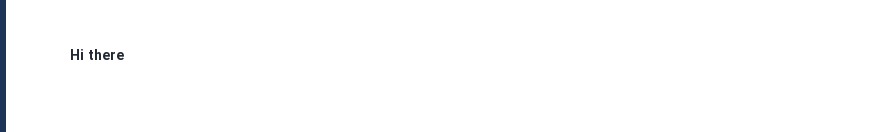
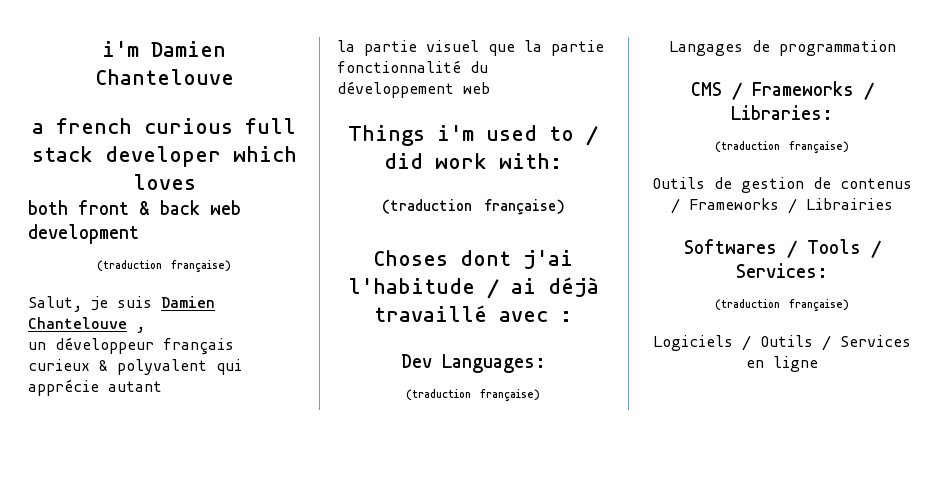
- Hi there
+ i'm Damien Chantelouve
+ a french curious full stack developer which loves
+ both front & back web development
+ (traduction française)
+ Salut, je suis Damien Chantelouve ,
+ un développeur français curieux & polyvalent qui apprécie autant
+ la partie visuel que la partie fonctionnalité du développement web
+ Things i'm used to / did work with:
+ (traduction française)
+ Choses dont j'ai l'habitude / ai déjà travaillé avec :
+ Dev Languages:
+ (traduction française)
+ Langages de programmation
+ CMS / Frameworks / Libraries:
+ (traduction française)
+ Outils de gestion de contenus / Frameworks / Librairies
+ Softwares / Tools / Services:
+ (traduction française)
+ Logiciels / Outils / Services en ligne

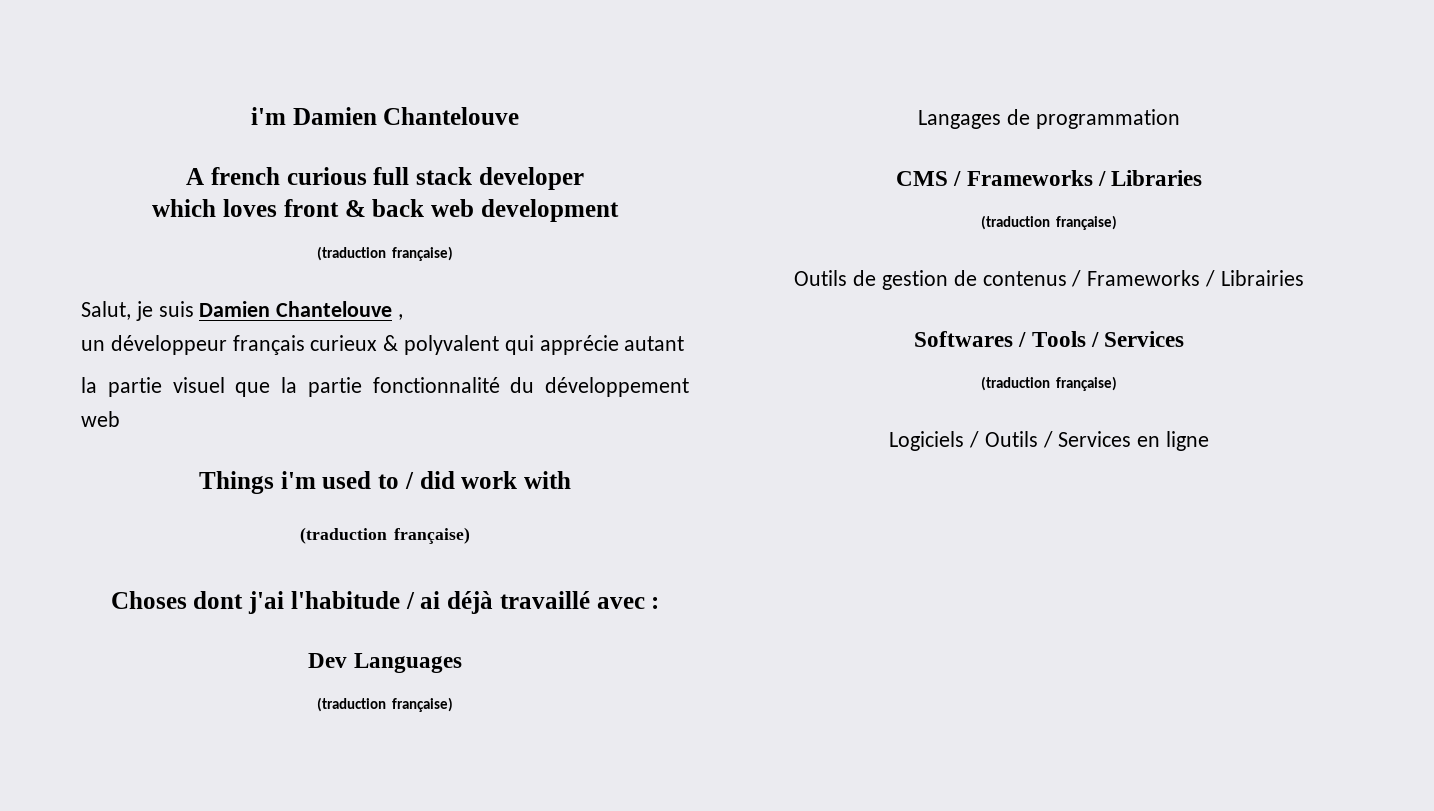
- a french curious full stack developer which loves
- both front & back web development
+ A french curious full stack developer
+ which loves front & back web development
- Things i'm used to / did work with:
+ Things i'm used to / did work with
- Dev Languages:
+ Dev Languages
- CMS / Frameworks / Libraries:
+ CMS / Frameworks / Libraries
- Softwares / Tools / Services:
+ Softwares / Tools / Services

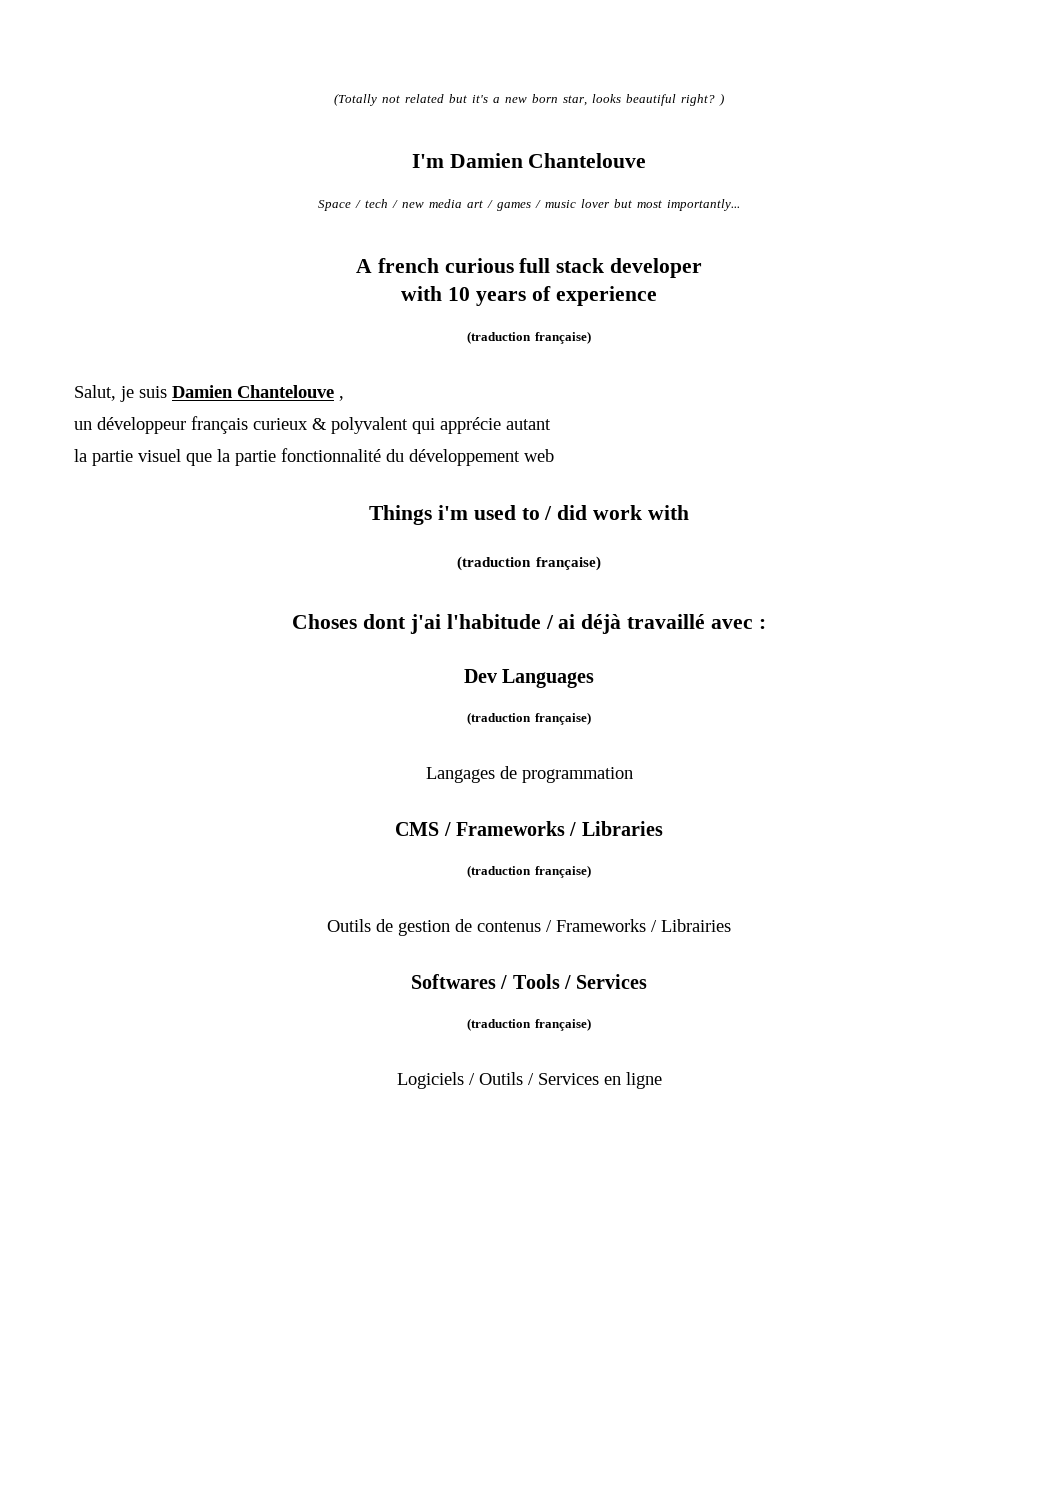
- i'm Damien Chantelouve
+ (Totally not related but it's a new born star, looks beautiful right? )
+ I'm Damien Chantelouve
+ Space / tech / new media art / games / music lover but most importantly...
- which loves front & back web development
+ with 10 years of experience

